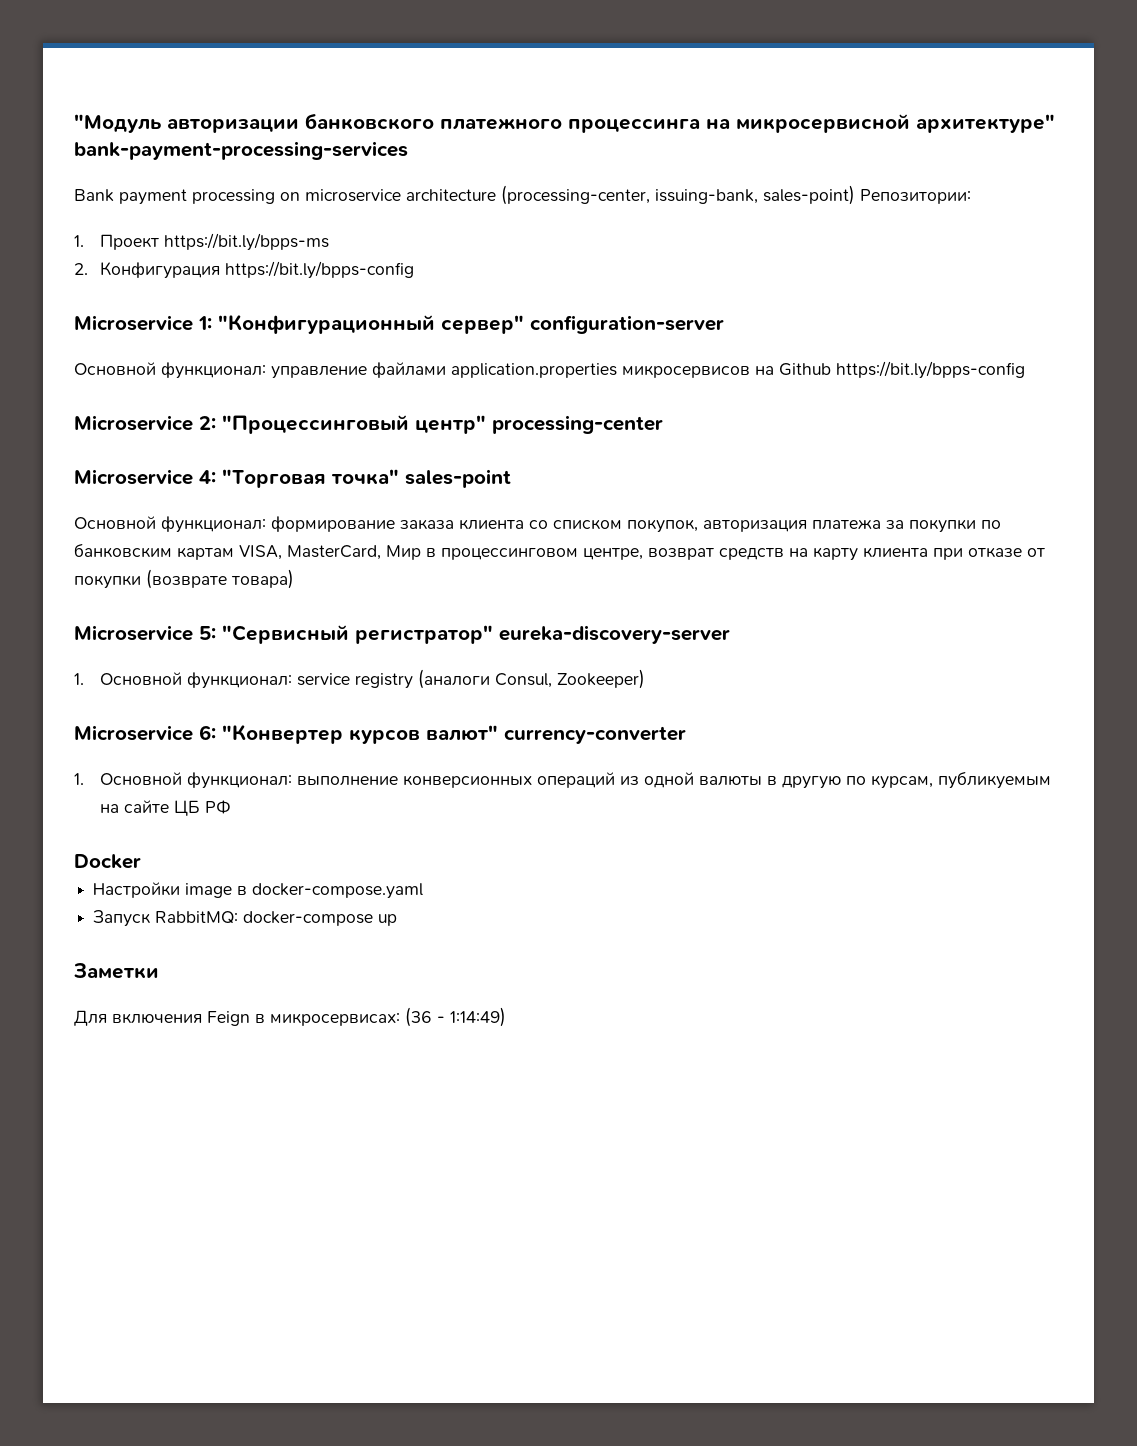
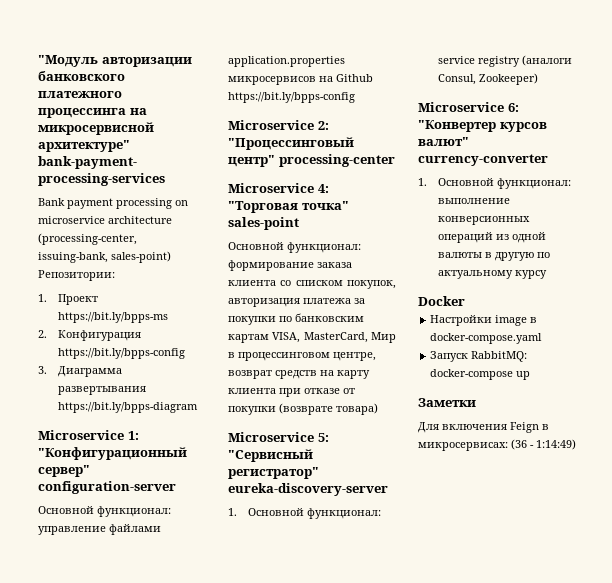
+ 3. Диаграмма развертывания https://bit.ly/bpps-diagram
- 1. Основной функционал: выполнение конверсионных операций из одной валюты в другую по курсам, публикуемым на сайте ЦБ РФ
+ 1. Основной функционал: выполнение конверсионных операций из одной валюты в другую по актуальному курсу

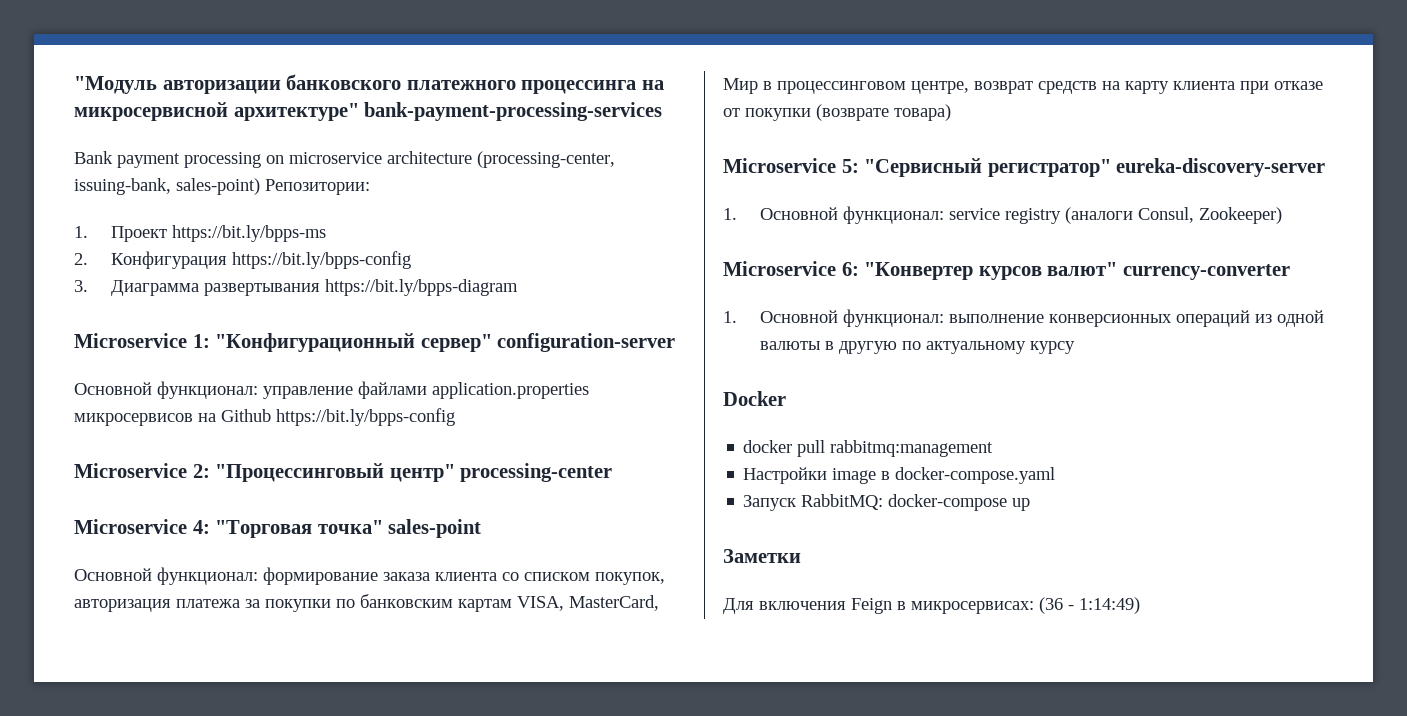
+ docker pull rabbitmq:management

